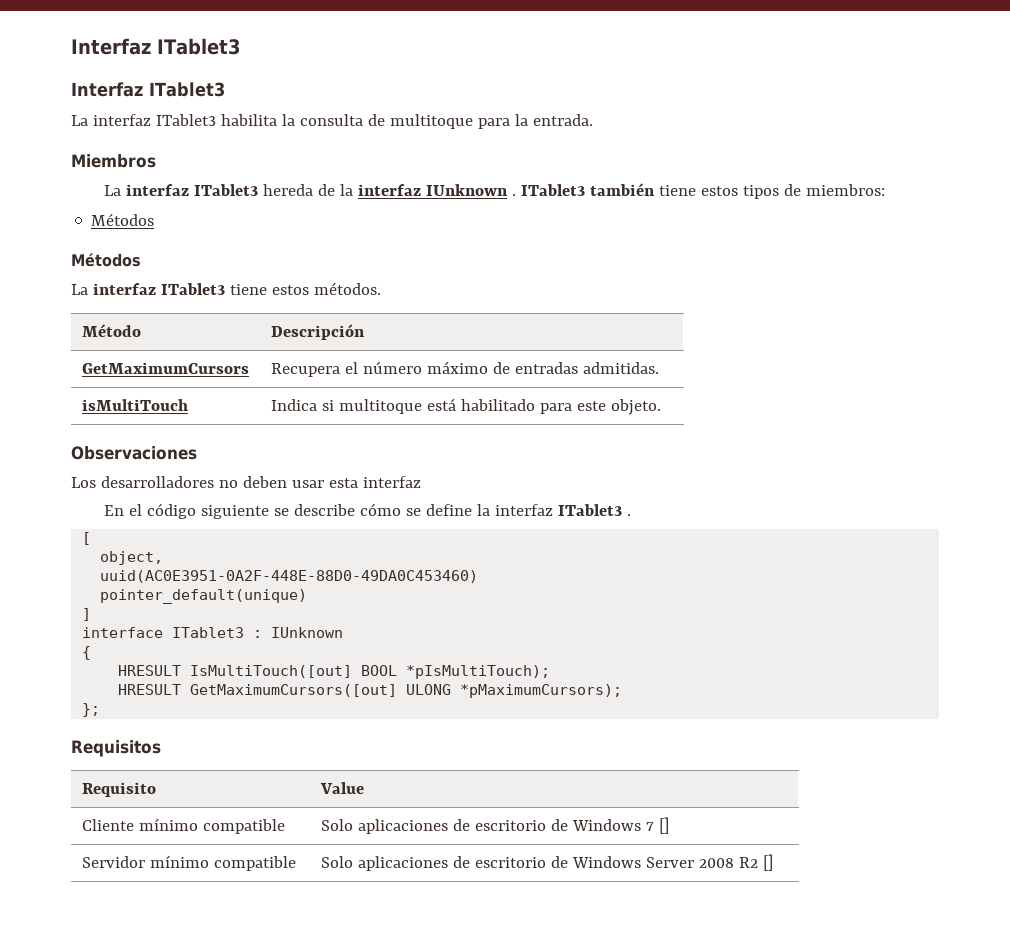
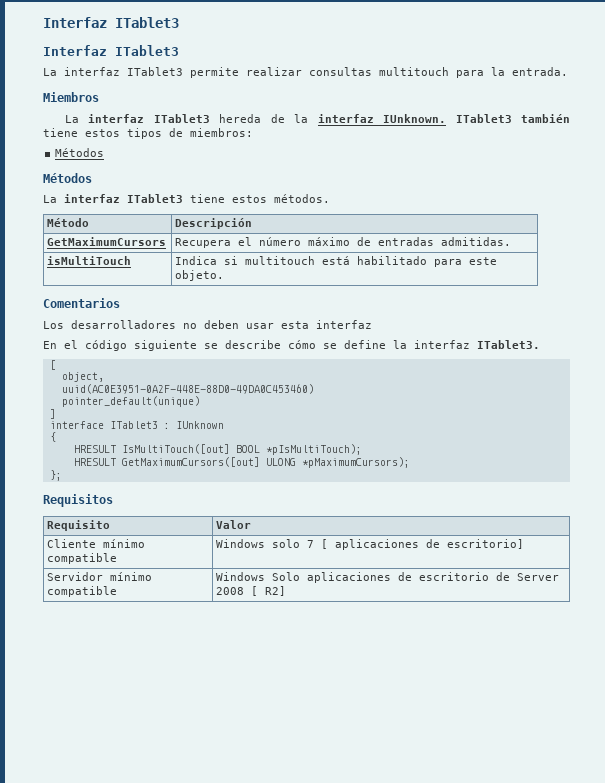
- La interfaz ITablet3 habilita la consulta de multitoque para la entrada.
+ La interfaz ITablet3 permite realizar consultas multitouch para la entrada.
- La interfaz ITablet3 hereda de la interfaz IUnknown .
+ La interfaz ITablet3 hereda de la interfaz IUnknown.
- isMultiTouch | Indica si multitoque está habilitado para este objeto.
+ isMultiTouch | Indica si multitouch está habilitado para este objeto.
- Observaciones
+ Comentarios
- En el código siguiente se describe cómo se define la interfaz ITablet3 .
+ En el código siguiente se describe cómo se define la interfaz ITablet3.
- Requisito | Value
+ Requisito | Valor
- Cliente mínimo compatible | Solo aplicaciones de escritorio de Windows 7 []
- Servidor mínimo compatible | Solo aplicaciones de escritorio de Windows Server 2008 R2 []
+ Cliente mínimo compatible | Windows solo 7 [ aplicaciones de escritorio]
+ Servidor mínimo compatible | Windows Solo aplicaciones de escritorio de Server 2008 [ R2]

